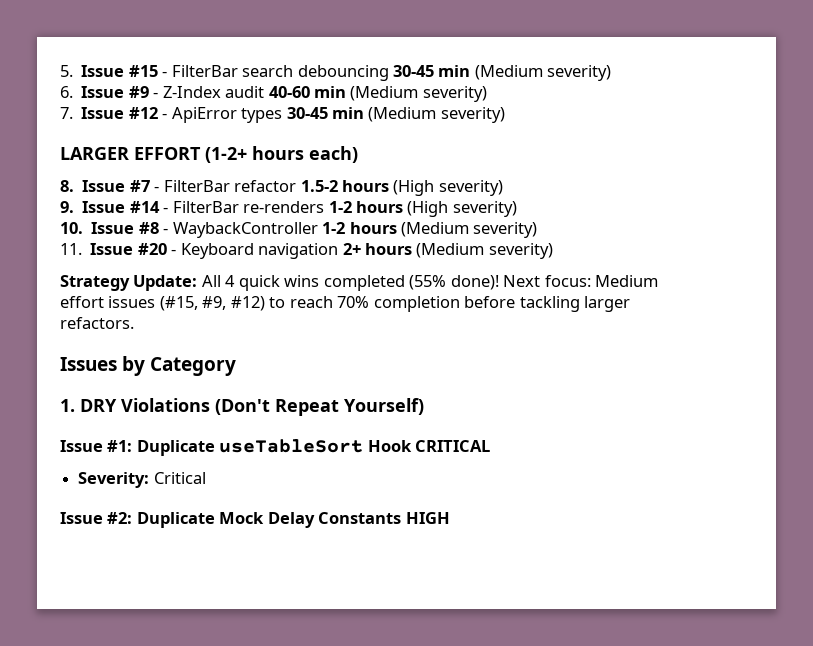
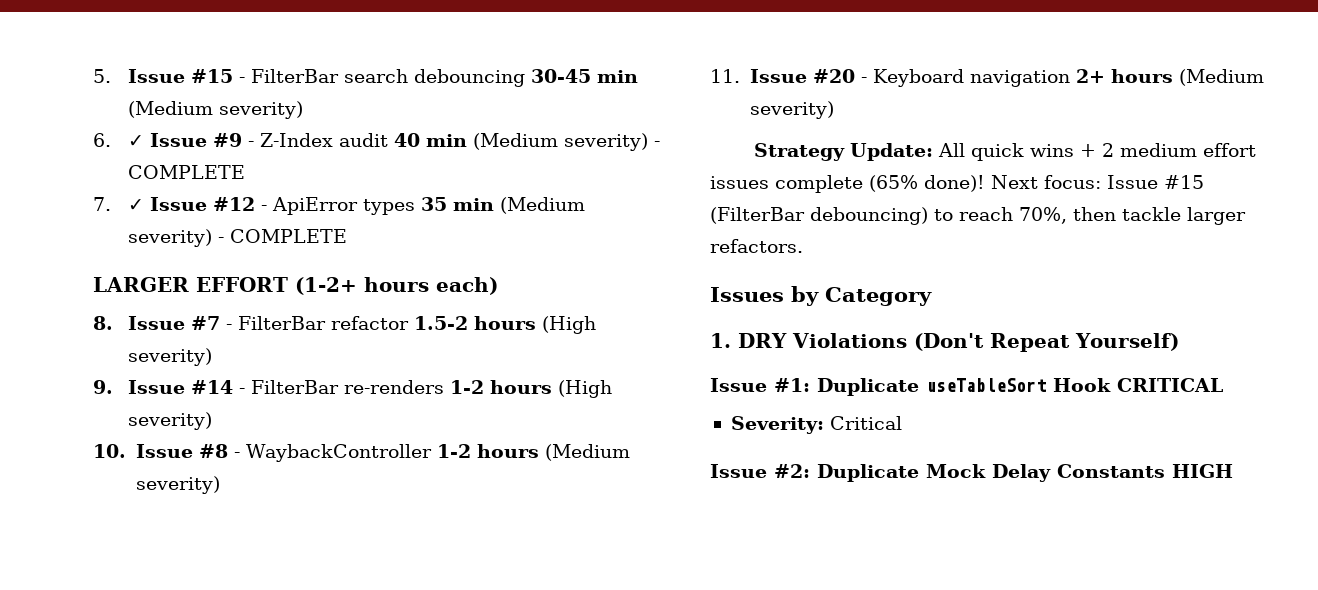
- 6. Issue #9 - Z-Index audit 40-60 min (Medium severity)
+ 6. ✓ Issue #9 - Z-Index audit 40 min (Medium severity) - COMPLETE
- 7. Issue #12 - ApiError types 30-45 min (Medium severity)
+ 7. ✓ Issue #12 - ApiError types 35 min (Medium severity) - COMPLETE
- Strategy Update: All 4 quick wins completed (55% done)! Next focus: Medium effort issues (#15, #9, #12) to reach 70% completion before tackling larger refactors.
+ Strategy Update: All quick wins + 2 medium effort issues complete (65% done)! Next focus: Issue #15 (FilterBar debouncing) to reach 70%, then tackle larger refactors.

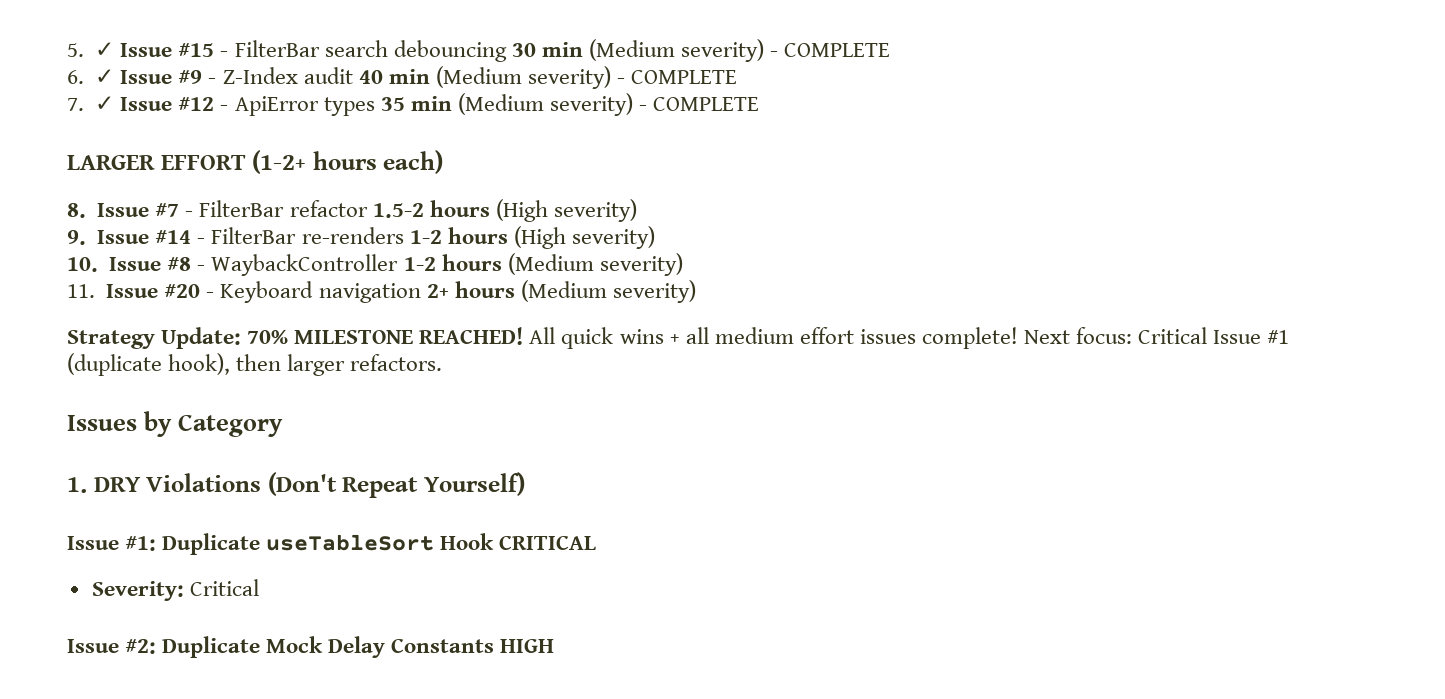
- 5. Issue #15 - FilterBar search debouncing 30-45 min (Medium severity)
+ 5. ✓ Issue #15 - FilterBar search debouncing 30 min (Medium severity) - COMPLETE
- Strategy Update: All quick wins + 2 medium effort issues complete (65% done)! Next focus: Issue #15 (FilterBar debouncing) to reach 70%, then tackle larger refactors.
+ Strategy Update: 70% MILESTONE REACHED! All quick wins + all medium effort issues complete! Next focus: Critical Issue #1 (duplicate hook), then larger refactors.

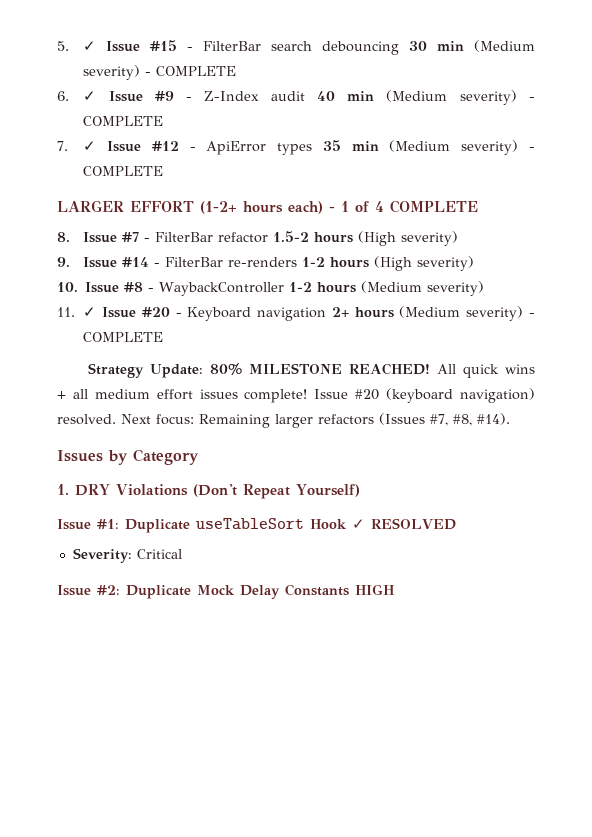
- LARGER EFFORT (1-2+ hours each)
+ LARGER EFFORT (1-2+ hours each) - 1 of 4 COMPLETE
- 11. Issue #20 - Keyboard navigation 2+ hours (Medium severity)
+ 11. ✓ Issue #20 - Keyboard navigation 2+ hours (Medium severity) - COMPLETE
- Strategy Update: 70% MILESTONE REACHED!
+ Strategy Update: 80% MILESTONE REACHED!
- Next focus: Critical Issue #1 (duplicate hook), then larger refactors.
+ Issue #20 (keyboard navigation) resolved. Next focus: Remaining larger refactors (Issues #7, #8, #14).
- Issue #1: Duplicate useTableSort Hook CRITICAL
+ Issue #1: Duplicate useTableSort Hook ✓ RESOLVED

